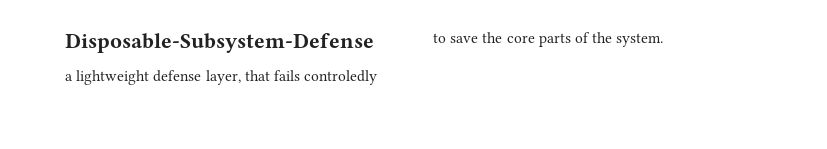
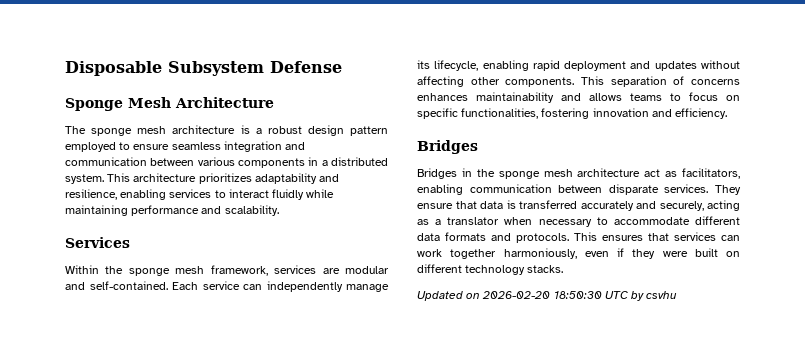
- Disposable-Subsystem-Defense
- a lightweight defense layer, that fails controledly to save the core parts of the system.
+ Disposable Subsystem Defense
+ Sponge Mesh Architecture
+ The sponge mesh architecture is a robust design pattern employed to ensure seamless integration and communication between various components in a distributed system. This architecture prioritizes adaptability and resilience, enabling services to interact fluidly while maintaining performance and scalability.
+ Services
+ Within the sponge mesh framework, services are modular and self-contained. Each service can independently manage its lifecycle, enabling rapid deployment and updates without affecting other components. This separation of concerns enhances maintainability and allows teams to focus on specific functionalities, fostering innovation and efficiency.
+ Bridges
+ Bridges in the sponge mesh architecture act as facilitators, enabling communication between disparate services. They ensure that data is transferred accurately and securely, acting as a translator when necessary to accommodate different data formats and protocols. This ensures that services can work together harmoniously, even if they were built on different technology stacks.
+ Updated on 2026-02-20 18:50:30 UTC by csvhu

